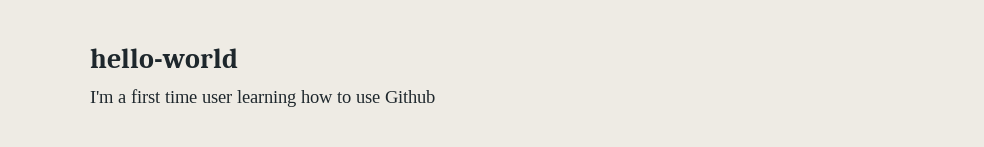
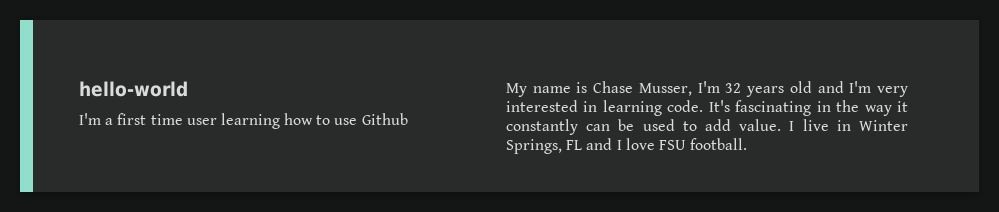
+ My name is Chase Musser, I'm 32 years old and I'm very interested in learning code. It's fascinating in the way it constantly can be used to add value. I live in Winter Springs, FL and I love FSU football.

